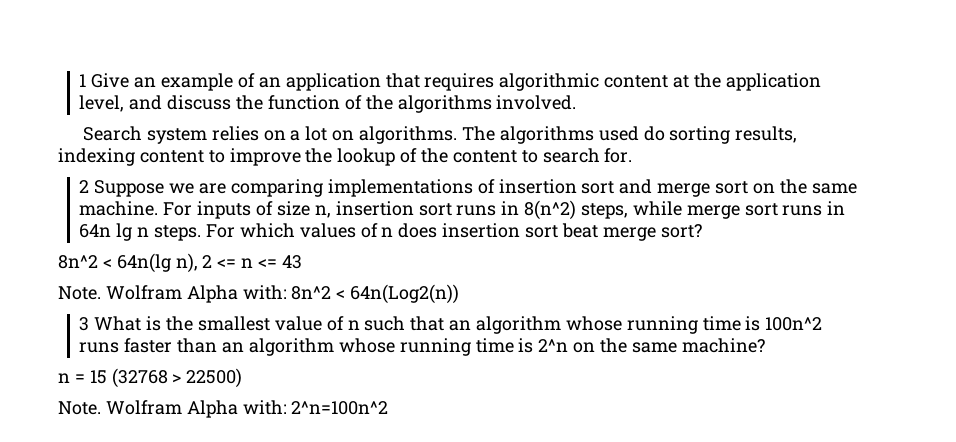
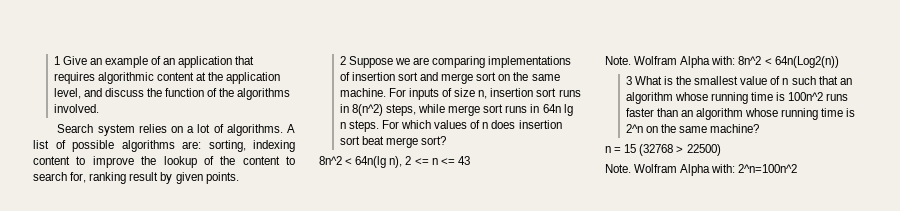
- Search system relies on a lot on algorithms. The algorithms used do sorting results, indexing content to improve the lookup of the content to search for.
+ Search system relies on a lot of algorithms. A list of possible algorithms are: sorting, indexing content to improve the lookup of the content to search for, ranking result by given points.

